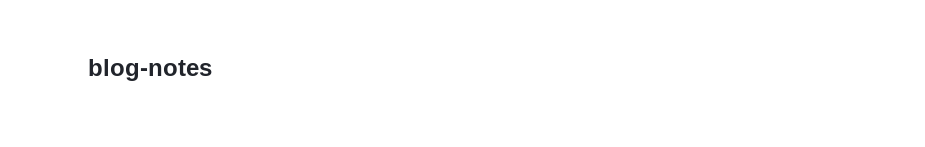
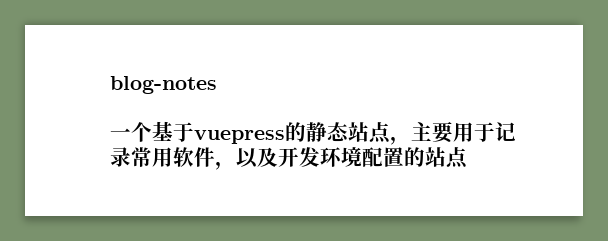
+ 一个基于vuepress的静态站点，主要用于记录常用软件，以及开发环境配置的站点

